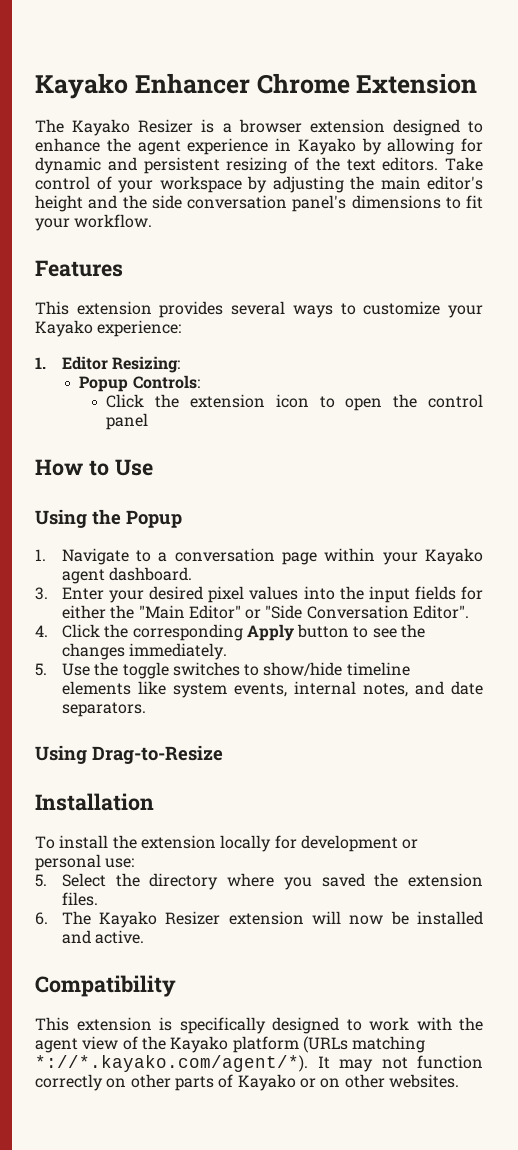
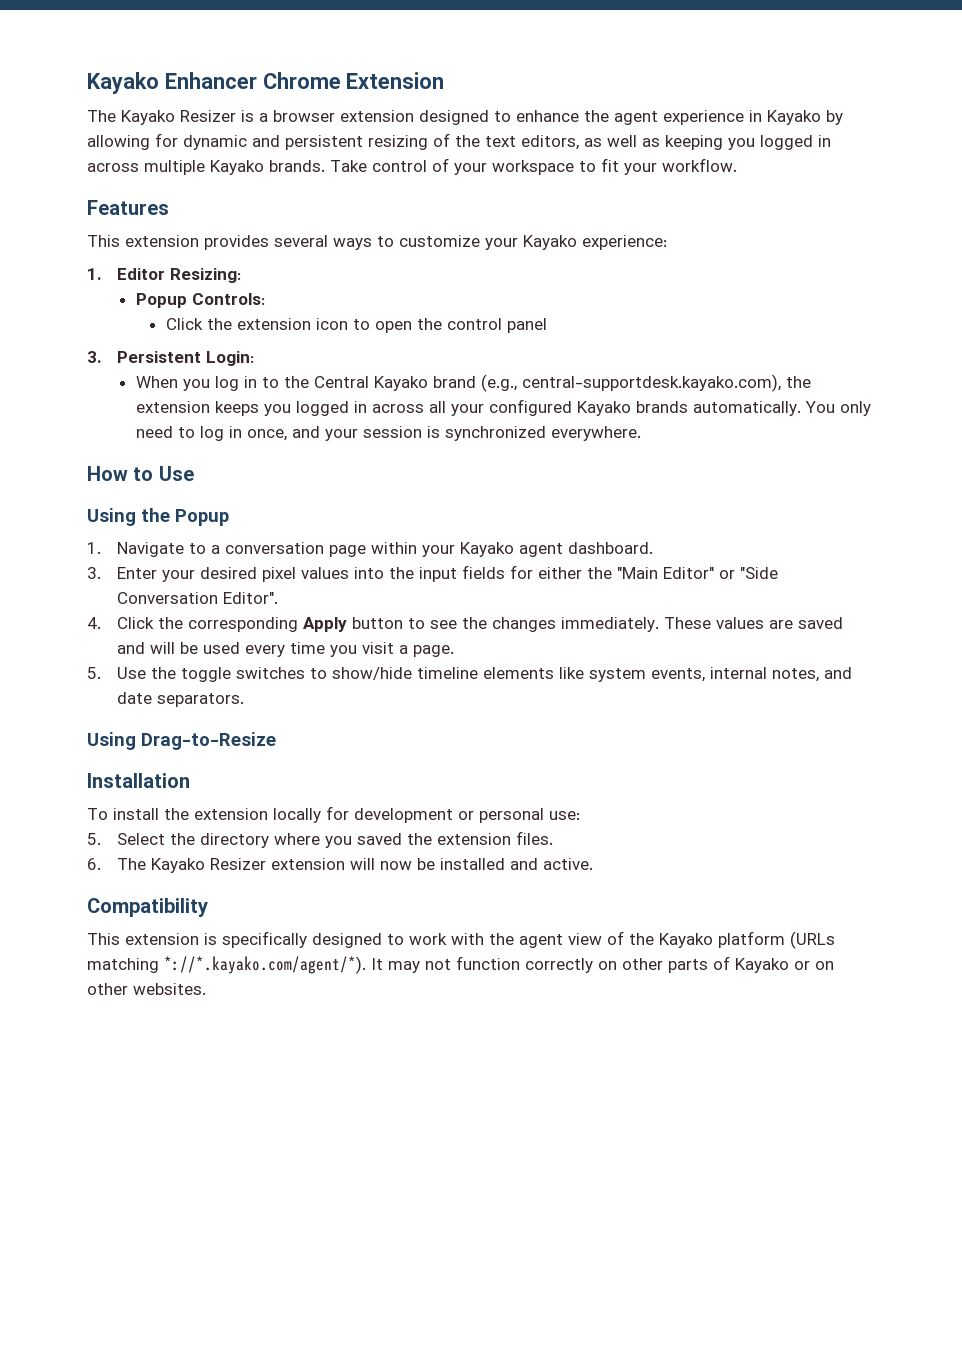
- The Kayako Resizer is a browser extension designed to enhance the agent experience in Kayako by allowing for dynamic and persistent resizing of the text editors.
+ The Kayako Resizer is a browser extension designed to enhance the agent experience in Kayako by allowing for dynamic and persistent resizing of the text editors, as well as keeping you logged in across multiple Kayako brands.
- Take control of your workspace by adjusting the main editor's height and the side conversation panel's dimensions to fit your workflow.
+ Take control of your workspace to fit your workflow.
+ 3. Persistent Login:
+ When you log in to the Central Kayako brand (e.g., central-supportdesk.kayako.com), the extension keeps you logged in across all your configured Kayako brands automatically. You only need to log in once, and your session is synchronized everywhere.
+ These values are saved and will be used every time you visit a page.

